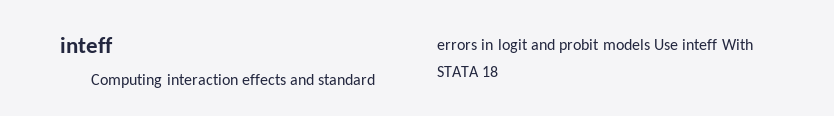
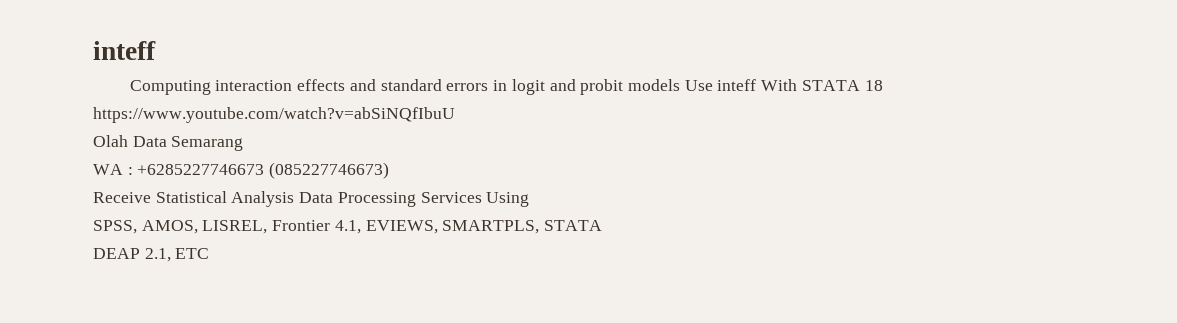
+ https://www.youtube.com/watch?v=abSiNQfIbuU
+ Olah Data Semarang
+ WA : +6285227746673 (085227746673)
+ Receive Statistical Analysis Data Processing Services Using
+ SPSS, AMOS, LISREL, Frontier 4.1, EVIEWS, SMARTPLS, STATA
+ DEAP 2.1, ETC

